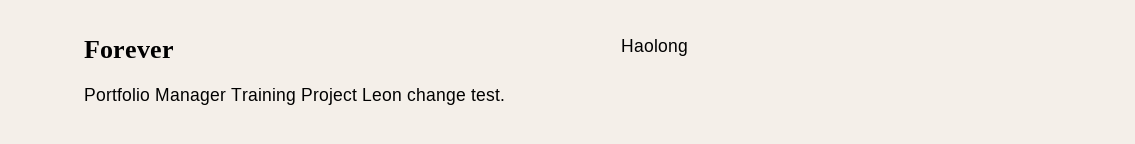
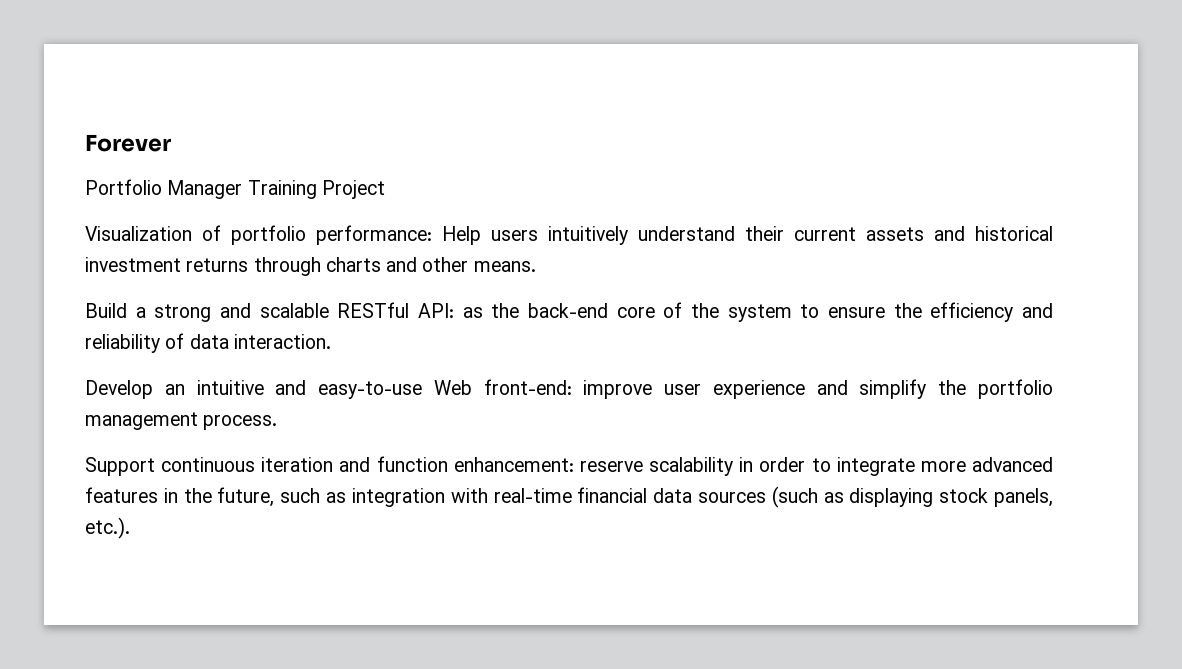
- Portfolio Manager Training Project Leon change test. Haolong
+ Portfolio Manager Training Project
+ Visualization of portfolio performance: Help users intuitively understand their current assets and historical investment returns through charts and other means.
+ Build a strong and scalable RESTful API: as the back-end core of the system to ensure the efficiency and reliability of data interaction.
+ Develop an intuitive and easy-to-use Web front-end: improve user experience and simplify the portfolio management process.
+ Support continuous iteration and function enhancement: reserve scalability in order to integrate more advanced features in the future, such as integration with real-time financial data sources (such as displaying stock panels, etc.).

